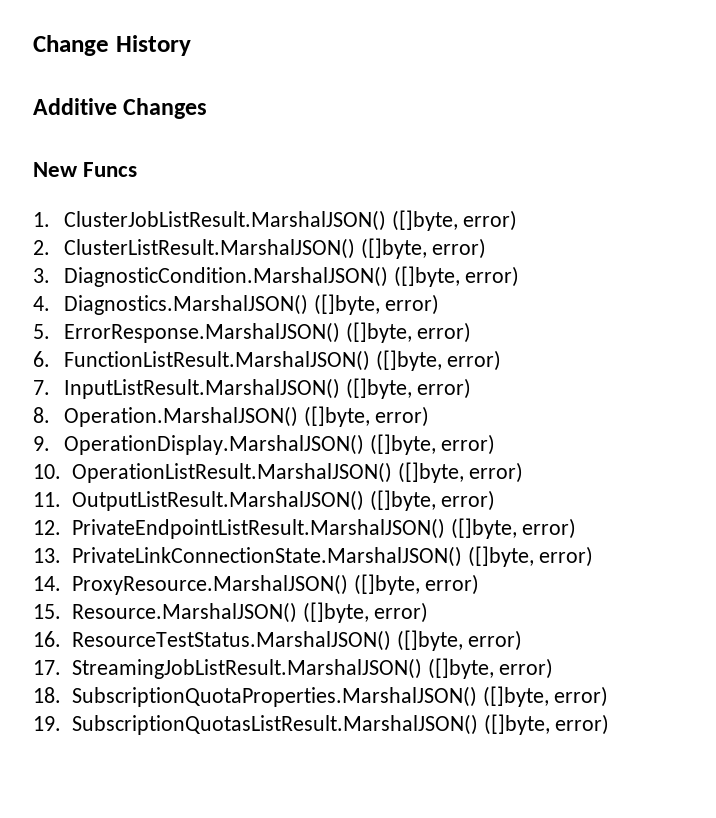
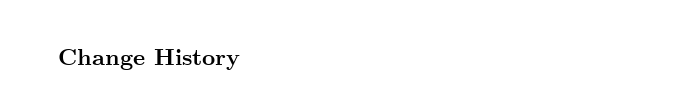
- Additive Changes
- New Funcs
- 1. ClusterJobListResult.MarshalJSON() ([]byte, error)
- 2. ClusterListResult.MarshalJSON() ([]byte, error)
- 3. DiagnosticCondition.MarshalJSON() ([]byte, error)
- 4. Diagnostics.MarshalJSON() ([]byte, error)
- 5. ErrorResponse.MarshalJSON() ([]byte, error)
- 6. FunctionListResult.MarshalJSON() ([]byte, error)
- 7. InputListResult.MarshalJSON() ([]byte, error)
- 8. Operation.MarshalJSON() ([]byte, error)
- 9. OperationDisplay.MarshalJSON() ([]byte, error)
- 10. OperationListResult.MarshalJSON() ([]byte, error)
- 11. OutputListResult.MarshalJSON() ([]byte, error)
- 12. PrivateEndpointListResult.MarshalJSON() ([]byte, error)
- 13. PrivateLinkConnectionState.MarshalJSON() ([]byte, error)
- 14. ProxyResource.MarshalJSON() ([]byte, error)
- 15. Resource.MarshalJSON() ([]byte, error)
- 16. ResourceTestStatus.MarshalJSON() ([]byte, error)
- 17. StreamingJobListResult.MarshalJSON() ([]byte, error)
- 18. SubscriptionQuotaProperties.MarshalJSON() ([]byte, error)
- 19. SubscriptionQuotasListResult.MarshalJSON() ([]byte, error)

